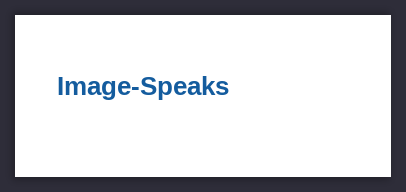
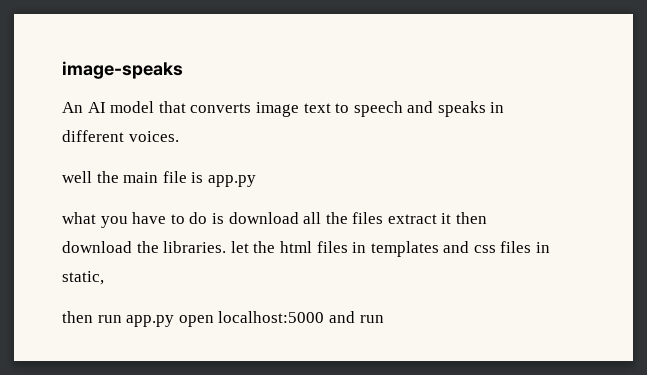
- Image-Speaks
+ image-speaks
+ An AI model that converts image text to speech and speaks in different voices.
+ well the main file is app.py
+ what you have to do is download all the files extract it then download the libraries. let the html files in templates and css files in static,
+ then run app.py open localhost:5000 and run

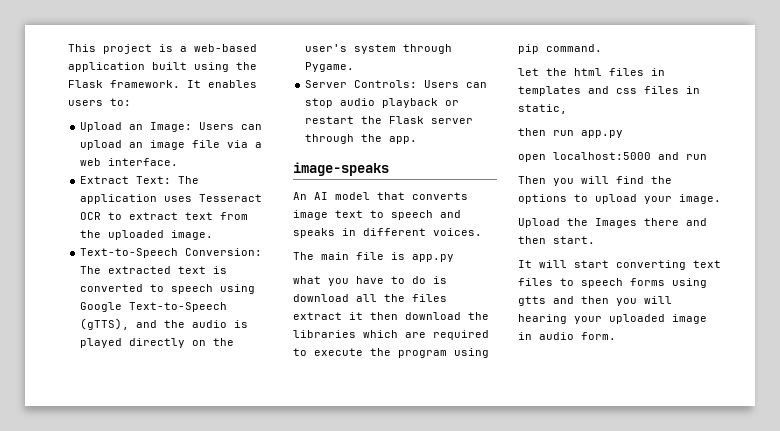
+ This project is a web-based application built using the Flask framework. It enables users to:
+ Upload an Image: Users can upload an image file via a web interface.
+ Extract Text: The application uses Tesseract OCR to extract text from the uploaded image.
+ Text-to-Speech Conversion: The extracted text is converted to speech using Google Text-to-Speech (gTTS), and the audio is played directly on the user's system through Pygame.
+ Server Controls: Users can stop audio playback or restart the Flask server through the app.
- well the main file is app.py
+ The main file is app.py
- what you have to do is download all the files extract it then download the libraries. let the html files in templates and css files in static,
+ what you have to do is download all the files extract it then download the libraries which are required to execute the program using pip command.
+ let the html files in templates and css files in static,
- then run app.py open localhost:5000 and run
+ then run app.py
+ open localhost:5000 and run
+ Then you will find the options to upload your image.
+ Upload the Images there and then start.
+ It will start converting text files to speech forms using gtts and then you will hearing your uploaded image in audio form.

